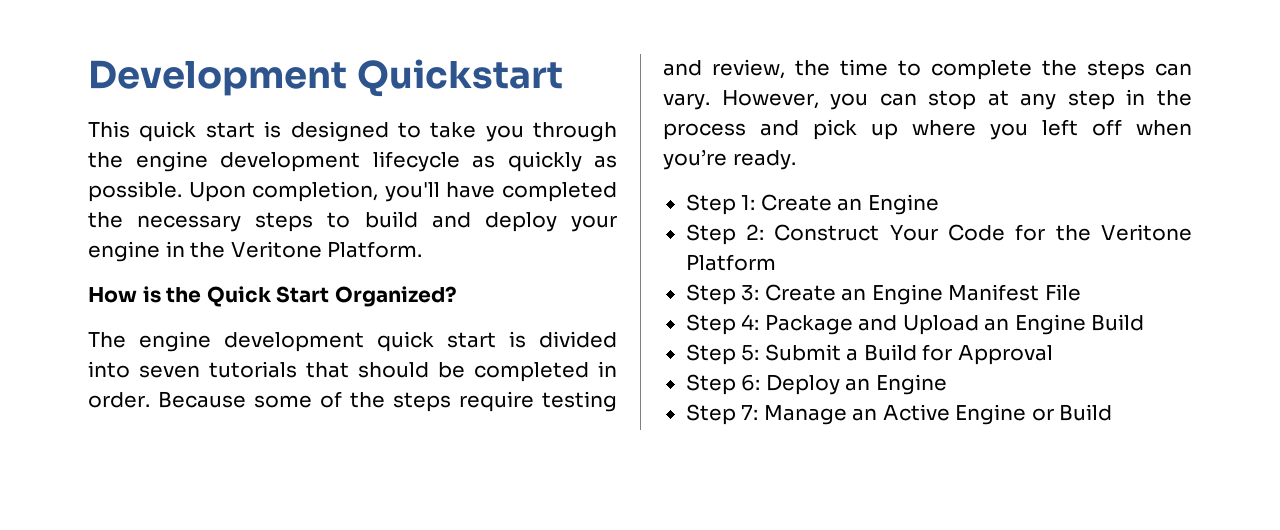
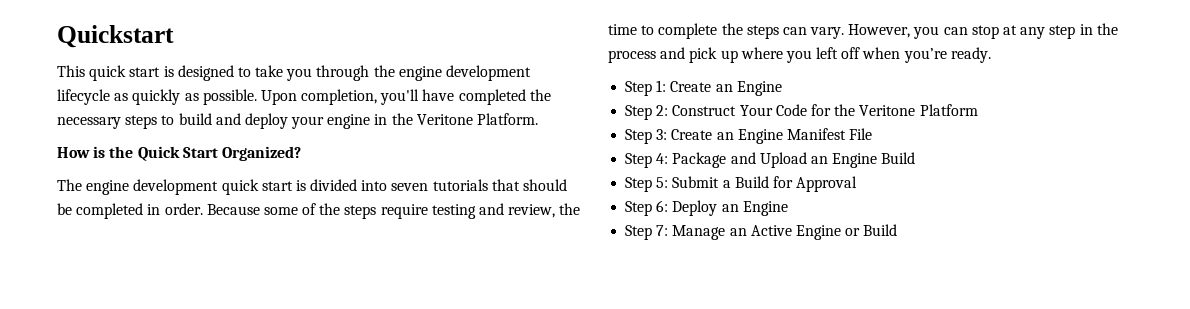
- Development Quickstart
+ Quickstart

